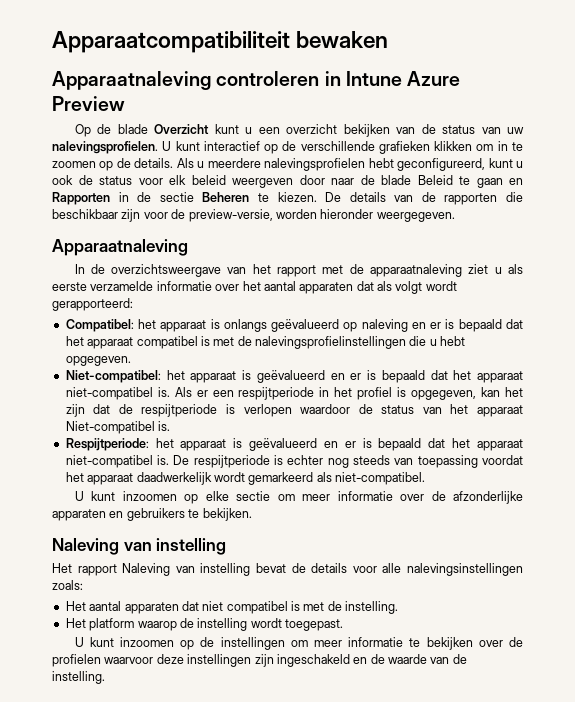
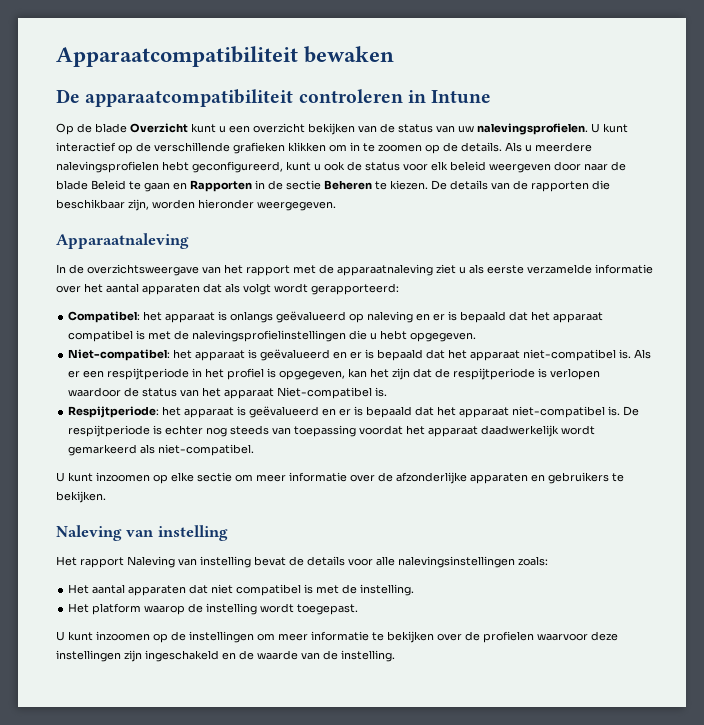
- Apparaatnaleving controleren in Intune Azure Preview
+ De apparaatcompatibiliteit controleren in Intune
- De details van de rapporten die beschikbaar zijn voor de preview-versie, worden hieronder weergegeven.
+ De details van de rapporten die beschikbaar zijn, worden hieronder weergegeven.

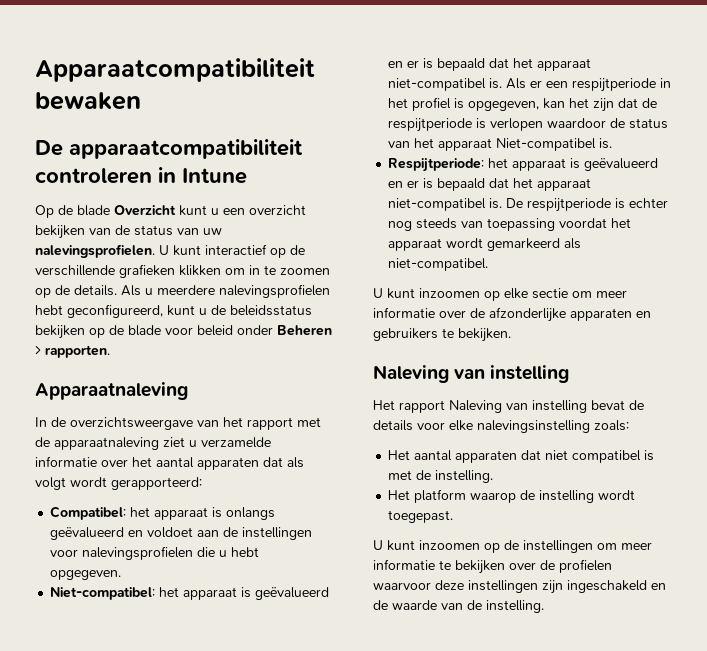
- Als u meerdere nalevingsprofielen hebt geconfigureerd, kunt u ook de status voor elk beleid weergeven door naar de blade Beleid te gaan en Rapporten in de sectie Beheren te kiezen. De details van de rapporten die beschikbaar zijn, worden hieronder weergegeven.
+ Als u meerdere nalevingsprofielen hebt geconfigureerd, kunt u de beleidsstatus bekijken op de blade voor beleid onder Beheren > rapporten.
- In de overzichtsweergave van het rapport met de apparaatnaleving ziet u als eerste verzamelde informatie over het aantal apparaten dat als volgt wordt gerapporteerd:
+ In de overzichtsweergave van het rapport met de apparaatnaleving ziet u verzamelde informatie over het aantal apparaten dat als volgt wordt gerapporteerd:
- Compatibel: het apparaat is onlangs geëvalueerd op naleving en er is bepaald dat het apparaat compatibel is met de nalevingsprofielinstellingen die u hebt opgegeven.
+ Compatibel: het apparaat is onlangs geëvalueerd en voldoet aan de instellingen voor nalevingsprofielen die u hebt opgegeven.
- De respijtperiode is echter nog steeds van toepassing voordat het apparaat daadwerkelijk wordt gemarkeerd als niet-compatibel.
+ De respijtperiode is echter nog steeds van toepassing voordat het apparaat wordt gemarkeerd als niet-compatibel.
- Het rapport Naleving van instelling bevat de details voor alle nalevingsinstellingen zoals:
+ Het rapport Naleving van instelling bevat de details voor elke nalevingsinstelling zoals:

